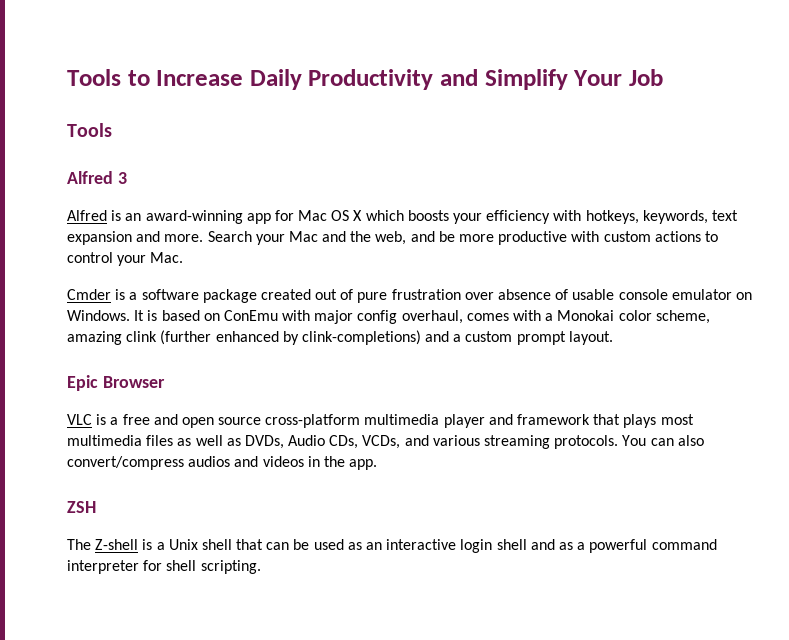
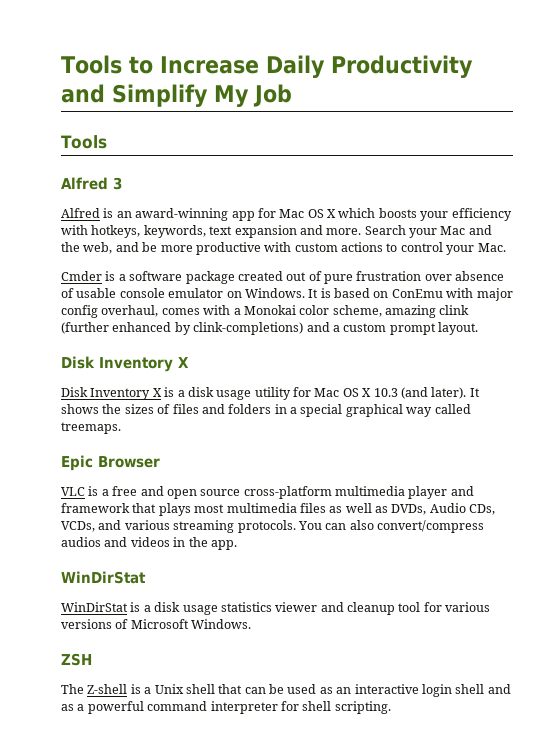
- Tools to Increase Daily Productivity and Simplify Your Job
+ Tools to Increase Daily Productivity and Simplify My Job
  It is based on ConEmu with major config overhaul, comes with a Monokai color scheme, amazing clink (further enhanced by clink-completions) and a custom prompt layout.
+ Disk Inventory X
+ Disk Inventory X is a disk usage utility for Mac OS X 10.3 (and later). It shows the sizes of files and folders in a special graphical way called treemaps.
  You can also convert/compress audios and videos in the app.
+ WinDirStat
+ WinDirStat is a disk usage statistics viewer and cleanup tool for various versions of Microsoft Windows.

